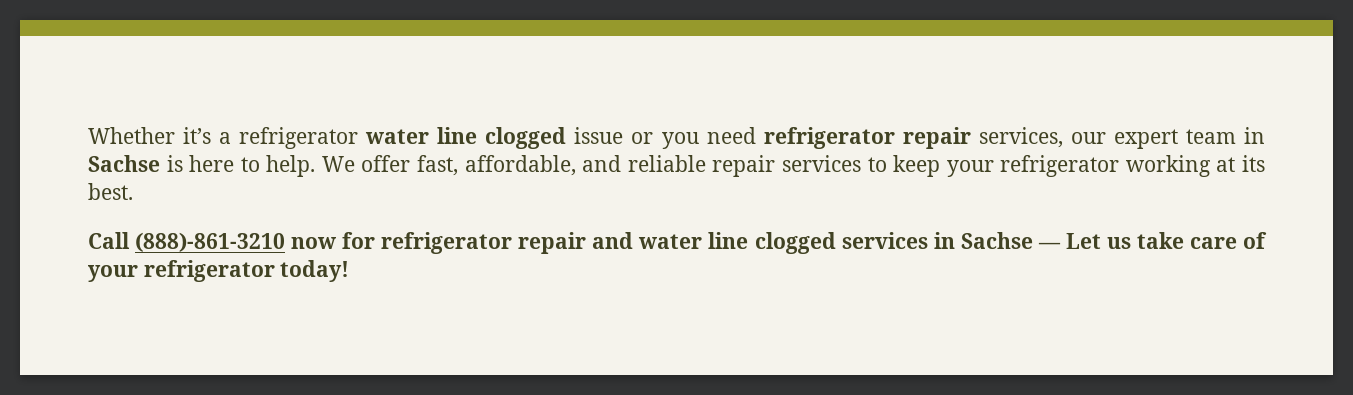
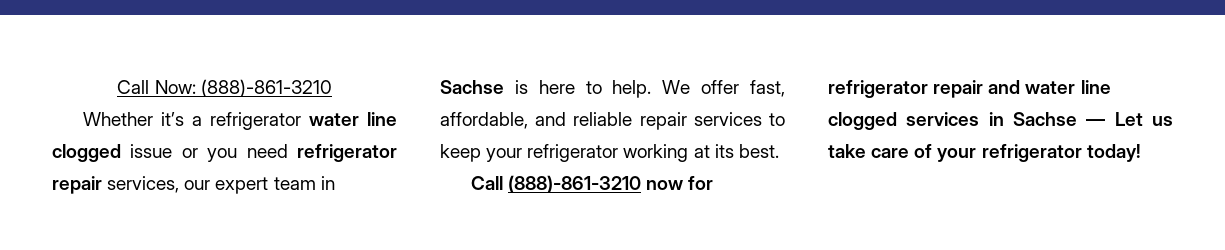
+ Call Now: (888)-861-3210

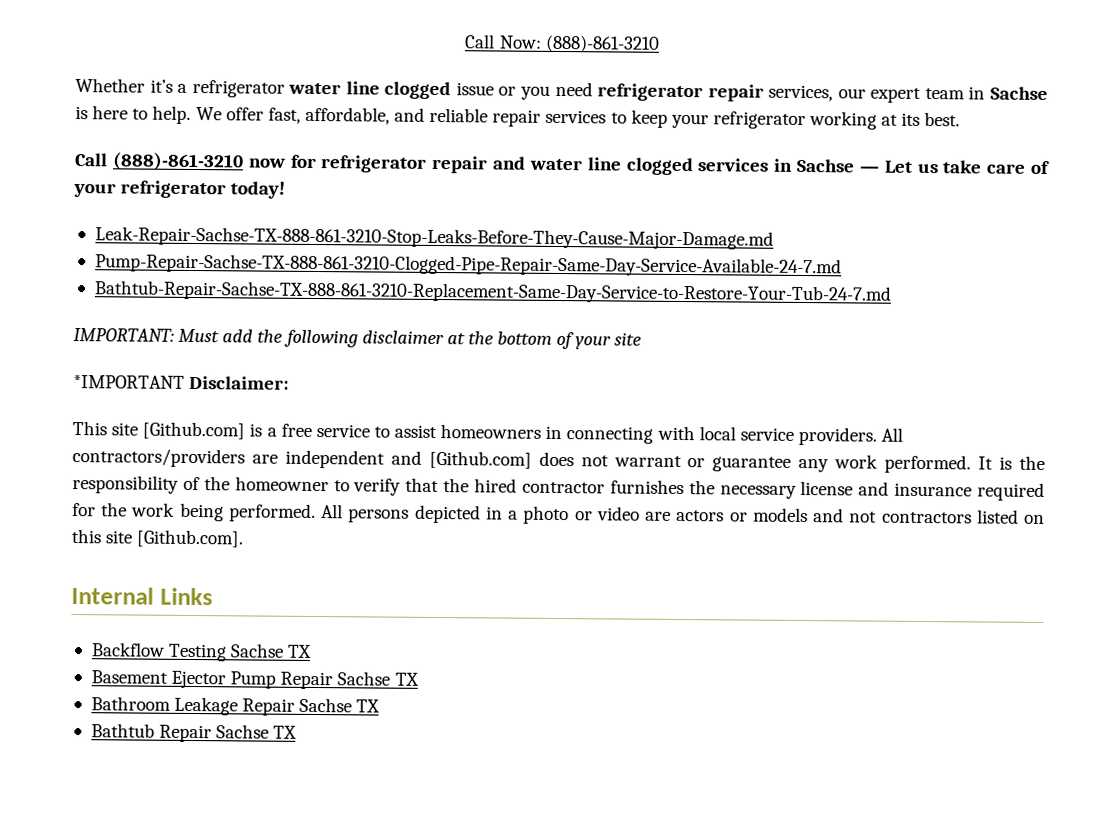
+ Leak-Repair-Sachse-TX-888-861-3210-Stop-Leaks-Before-They-Cause-Major-Damage.md
+ Pump-Repair-Sachse-TX-888-861-3210-Clogged-Pipe-Repair-Same-Day-Service-Available-24-7.md
+ Bathtub-Repair-Sachse-TX-888-861-3210-Replacement-Same-Day-Service-to-Restore-Your-Tub-24-7.md
+ IMPORTANT: Must add the following disclaimer at the bottom of your site
+ *IMPORTANT Disclaimer:
+ This site [Github.com] is a free service to assist homeowners in connecting with local service providers. All contractors/providers are independent and [Github.com] does not warrant or guarantee any work performed. It is the responsibility of the homeowner to verify that the hired contractor furnishes the necessary license and insurance required for the work being performed. All persons depicted in a photo or video are actors or models and not contractors listed on this site [Github.com].
+ Internal Links
+ Backflow Testing Sachse TX
+ Basement Ejector Pump Repair Sachse TX
+ Bathroom Leakage Repair Sachse TX
+ Bathtub Repair Sachse TX

